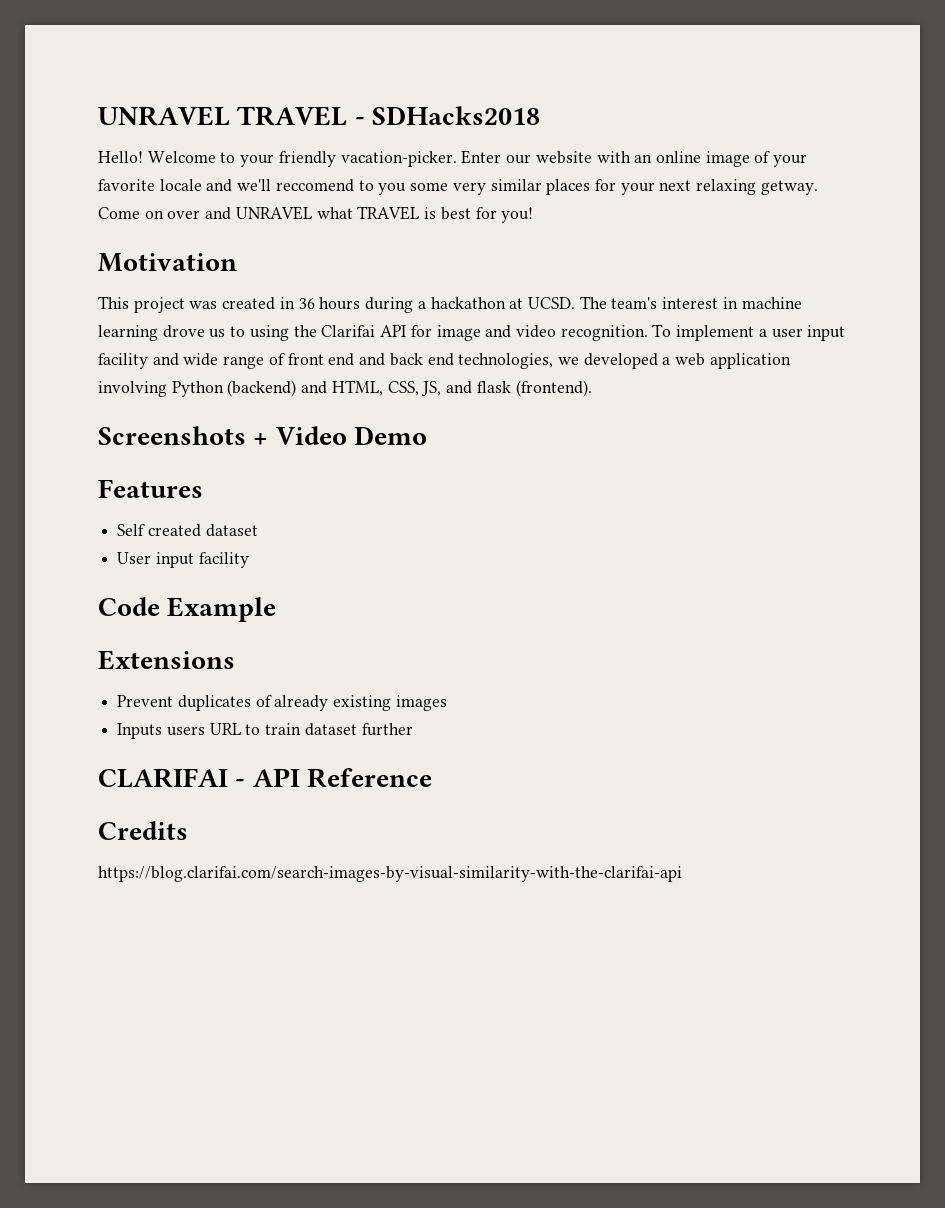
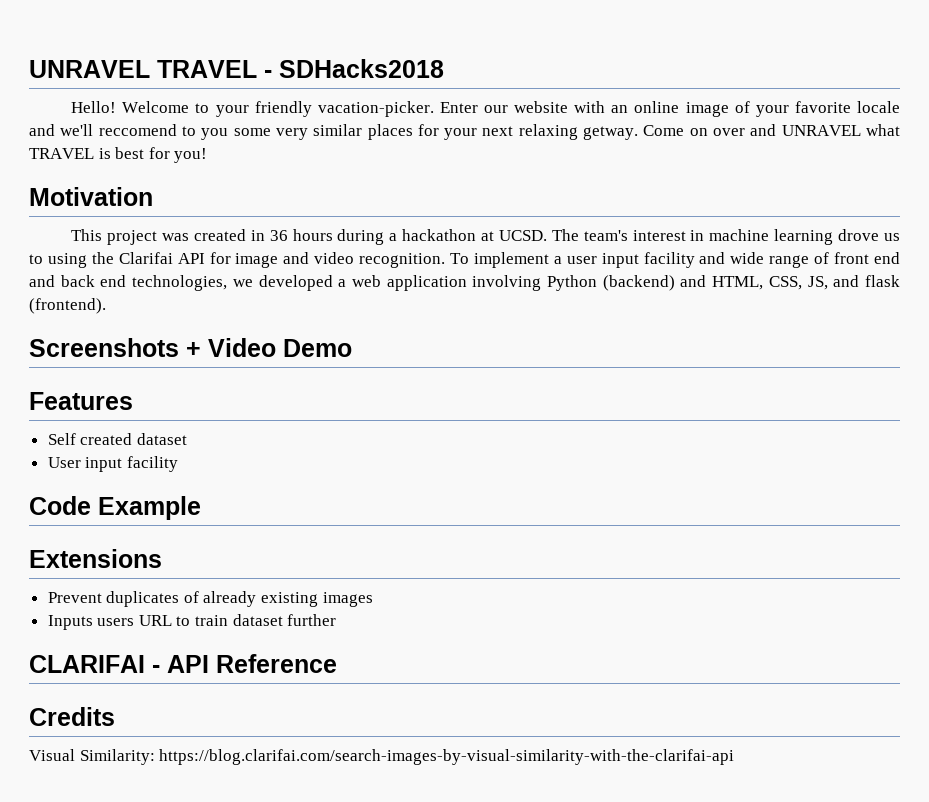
- https://blog.clarifai.com/search-images-by-visual-similarity-with-the-clarifai-api
+ Visual Similarity: https://blog.clarifai.com/search-images-by-visual-similarity-with-the-clarifai-api

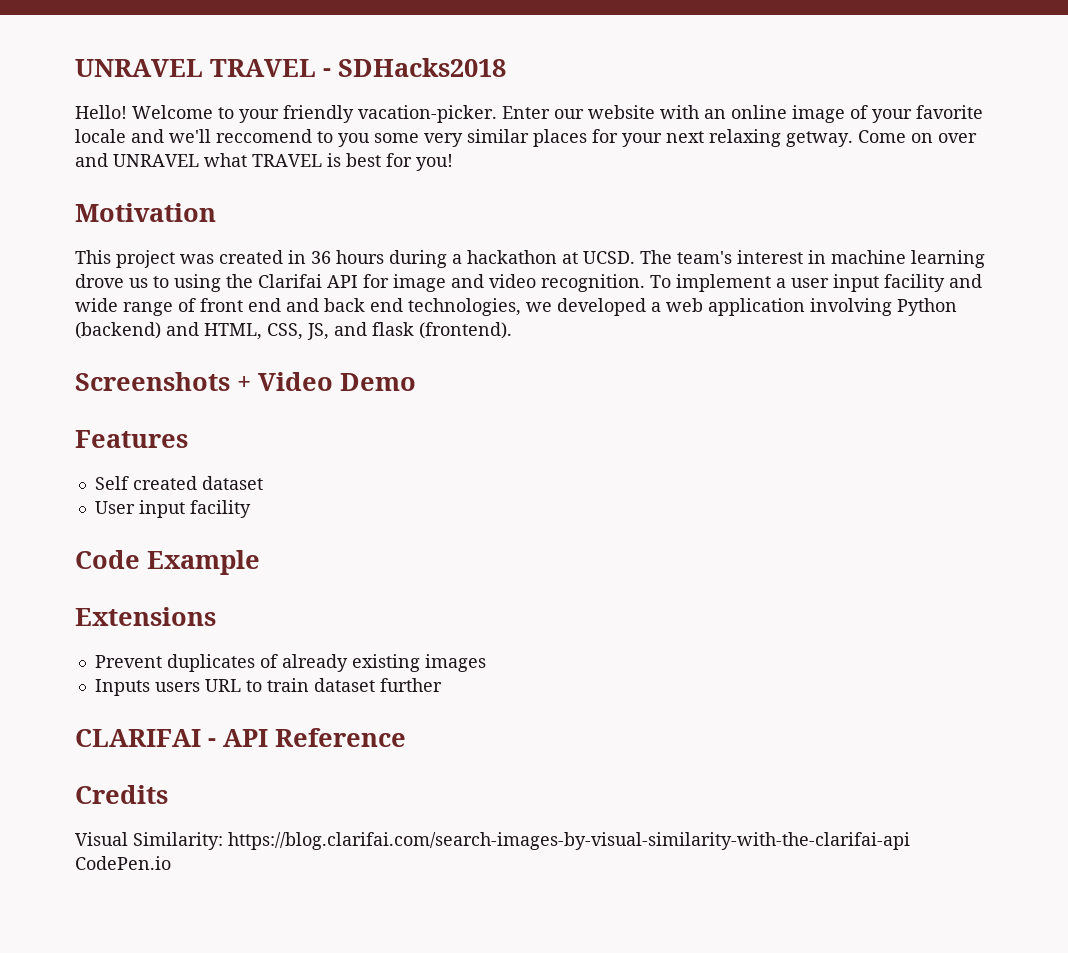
- Visual Similarity: https://blog.clarifai.com/search-images-by-visual-similarity-with-the-clarifai-api
+ Visual Similarity: https://blog.clarifai.com/search-images-by-visual-similarity-with-the-clarifai-api CodePen.io

